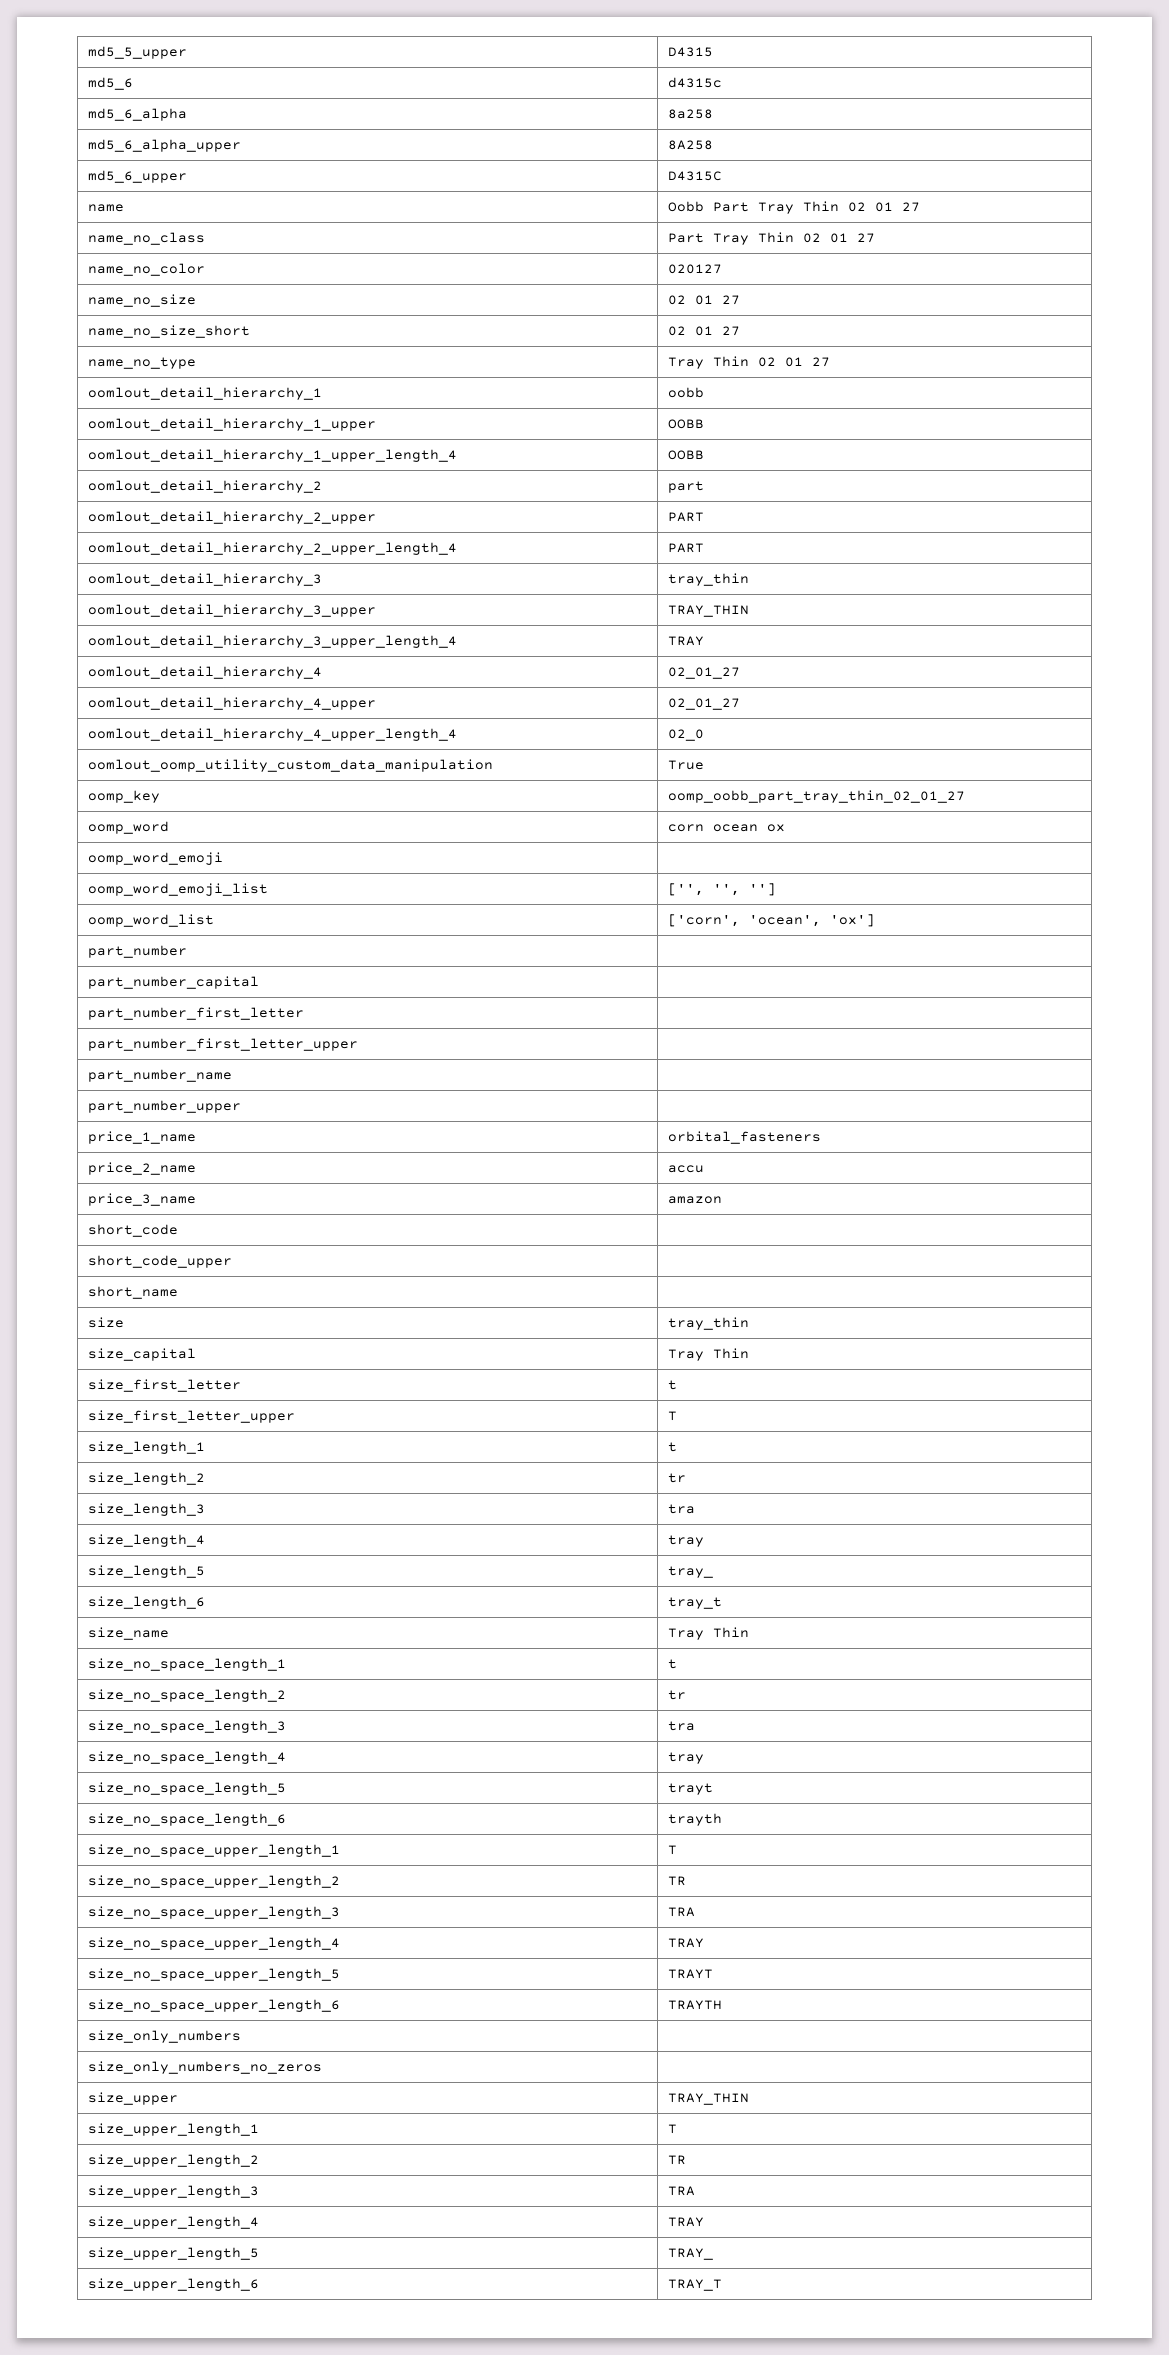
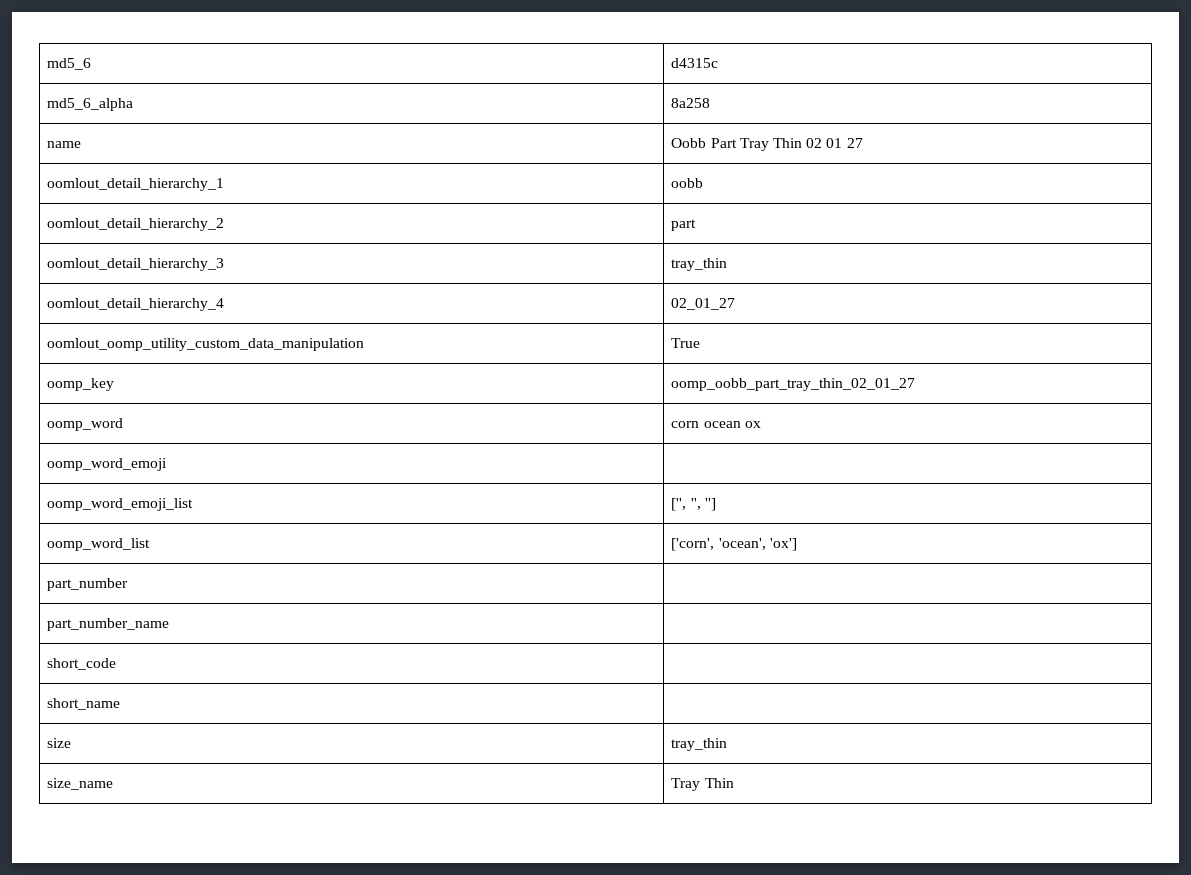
- md5_5_upper | D4315
- md5_6_alpha_upper | 8A258
- md5_6_upper | D4315C
- name_no_class | Part Tray Thin 02 01 27
- name_no_color | 020127
- name_no_size | 02 01 27
- name_no_size_short | 02 01 27
- name_no_type | Tray Thin 02 01 27
  oomlout_detail_hierarchy_1 | oobb
- oomlout_detail_hierarchy_1_upper | OOBB
- oomlout_detail_hierarchy_1_upper_length_4 | OOBB
  oomlout_detail_hierarchy_2 | part
- oomlout_detail_hierarchy_2_upper | PART
- oomlout_detail_hierarchy_2_upper_length_4 | PART
  oomlout_detail_hierarchy_3 | tray_thin
- oomlout_detail_hierarchy_3_upper | TRAY_THIN
- oomlout_detail_hierarchy_3_upper_length_4 | TRAY
  oomlout_detail_hierarchy_4 | 02_01_27
- oomlout_detail_hierarchy_4_upper | 02_01_27
- oomlout_detail_hierarchy_4_upper_length_4 | 02_0
- part_number_capital |
- part_number_first_letter |
- part_number_first_letter_upper |
  part_number_name |
- part_number_upper |
- price_1_name | orbital_fasteners
- price_2_name | accu
- price_3_name | amazon
- short_code_upper |
- size_capital | Tray Thin
- size_first_letter | t
- size_first_letter_upper | T
- size_length_1 | t
- size_length_2 | tr
- size_length_3 | tra
- size_length_4 | tray
- size_length_5 | tray_
- size_length_6 | tray_t
  size_name | Tray Thin
- size_no_space_length_1 | t
- size_no_space_length_2 | tr
- size_no_space_length_3 | tra
- size_no_space_length_4 | tray
- size_no_space_length_5 | trayt
- size_no_space_length_6 | trayth
- size_no_space_upper_length_1 | T
- size_no_space_upper_length_2 | TR
- size_no_space_upper_length_3 | TRA
- size_no_space_upper_length_4 | TRAY
- size_no_space_upper_length_5 | TRAYT
- size_no_space_upper_length_6 | TRAYTH
- size_only_numbers |
- size_only_numbers_no_zeros |
- size_upper | TRAY_THIN
- size_upper_length_1 | T
- size_upper_length_2 | TR
- size_upper_length_3 | TRA
- size_upper_length_4 | TRAY
- size_upper_length_5 | TRAY_
- size_upper_length_6 | TRAY_T

